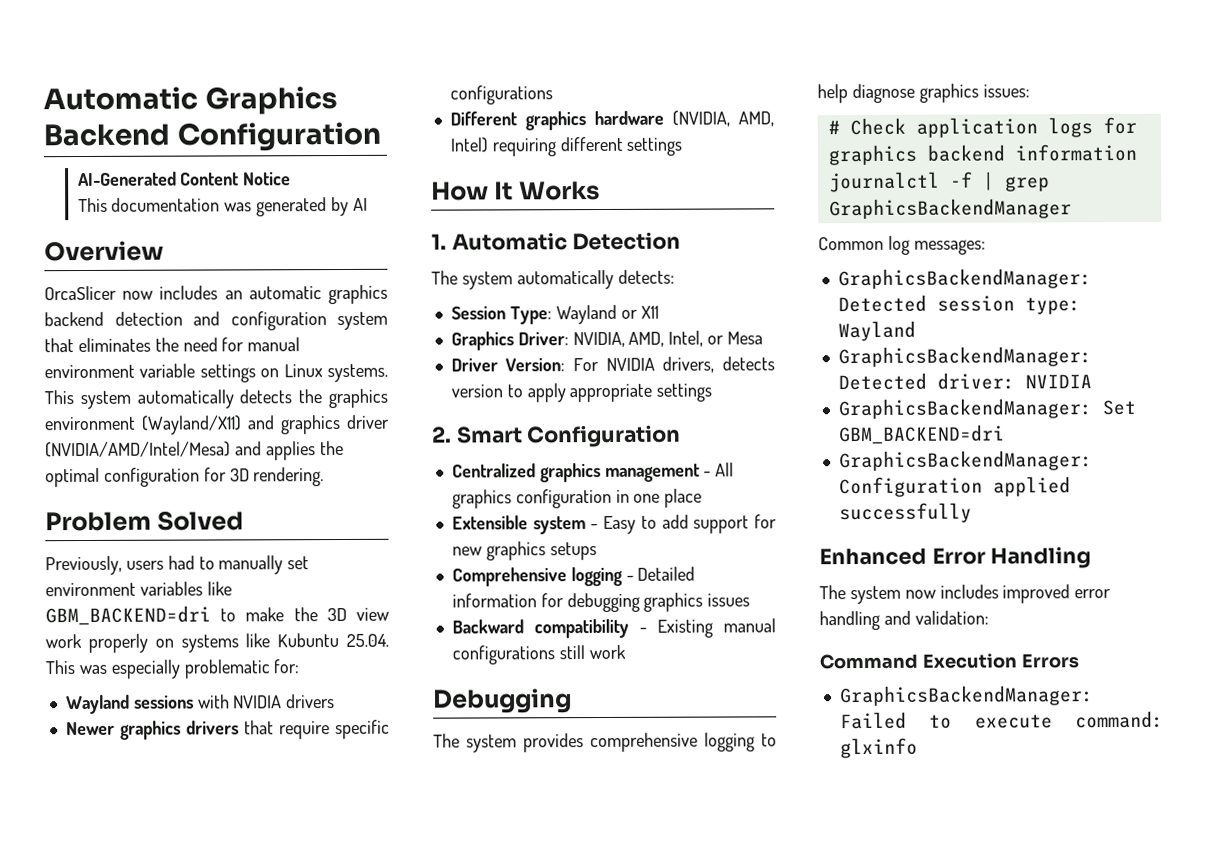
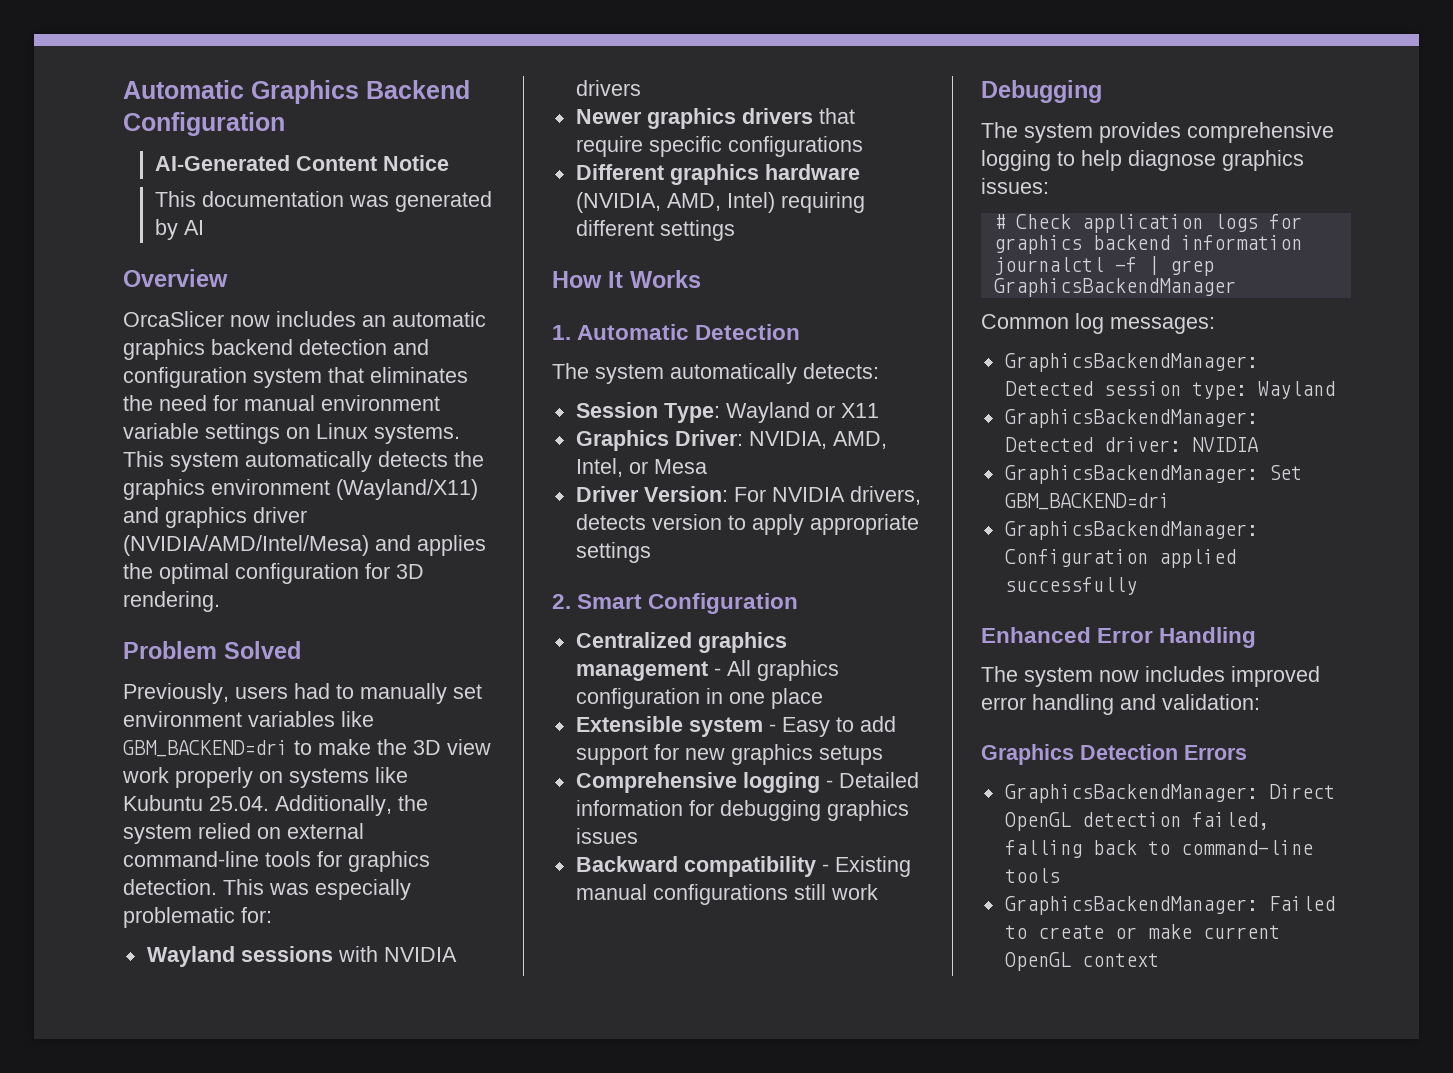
- Previously, users had to manually set environment variables like GBM_BACKEND=dri to make the 3D view work properly on systems like Kubuntu 25.04. This was especially problematic for:
+ Previously, users had to manually set environment variables like GBM_BACKEND=dri to make the 3D view work properly on systems like Kubuntu 25.04. Additionally, the system relied on external command-line tools for graphics detection. This was especially problematic for:
- Command Execution Errors
+ Graphics Detection Errors
- GraphicsBackendManager: Failed to execute command: glxinfo
+ GraphicsBackendManager: Direct OpenGL detection failed, falling back to command-line tools
+ GraphicsBackendManager: Failed to create or make current OpenGL context

